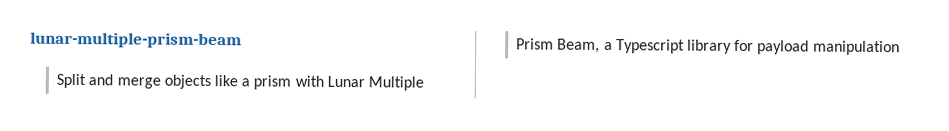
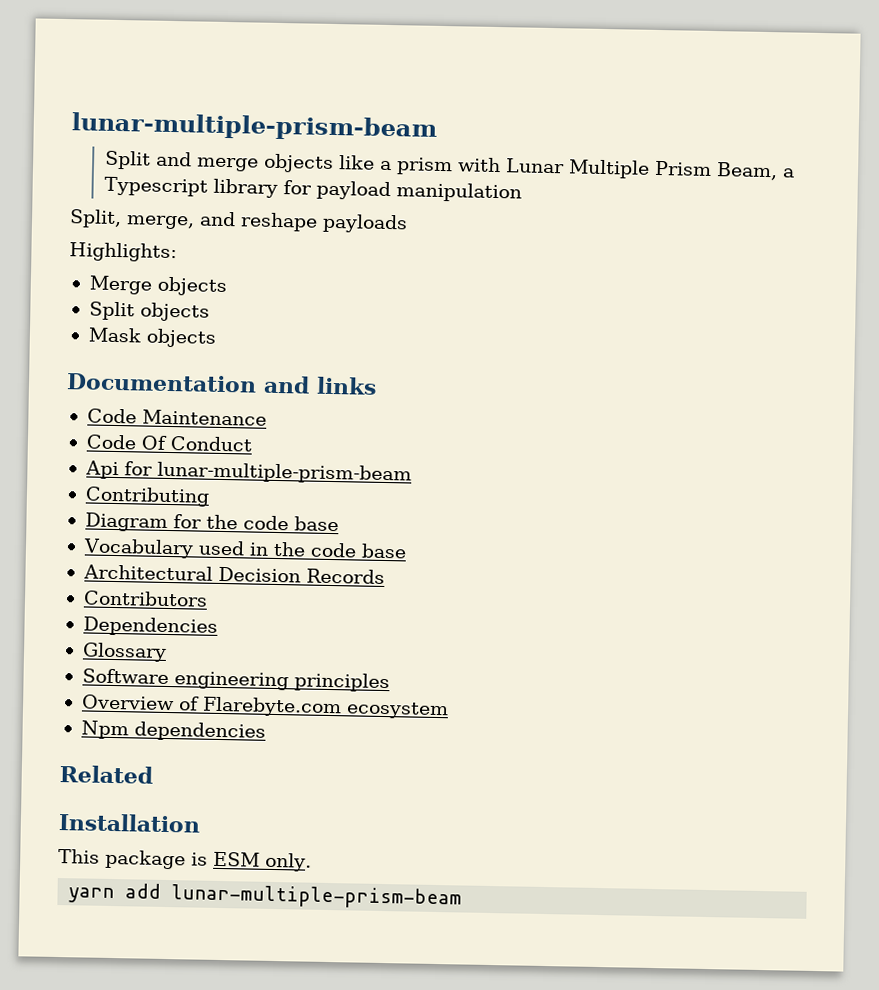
+ Split, merge, and reshape payloads
+ Highlights:
+ Merge objects
+ Split objects
+ Mask objects
+ Documentation and links
+ Code Maintenance
+ Code Of Conduct
+ Api for lunar-multiple-prism-beam
+ Contributing
+ Diagram for the code base
+ Vocabulary used in the code base
+ Architectural Decision Records
+ Contributors
+ Dependencies
+ Glossary
+ Software engineering principles
+ Overview of Flarebyte.com ecosystem
+ Npm dependencies
+ Related
+ Installation
+ This package is ESM only.
+ yarn add lunar-multiple-prism-beam

